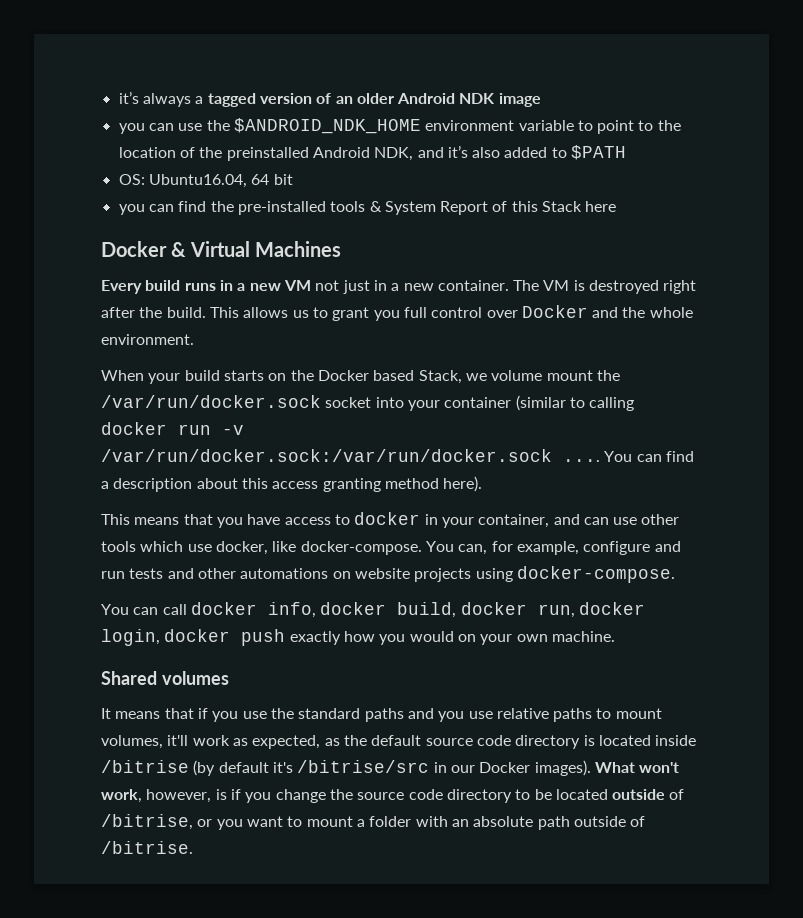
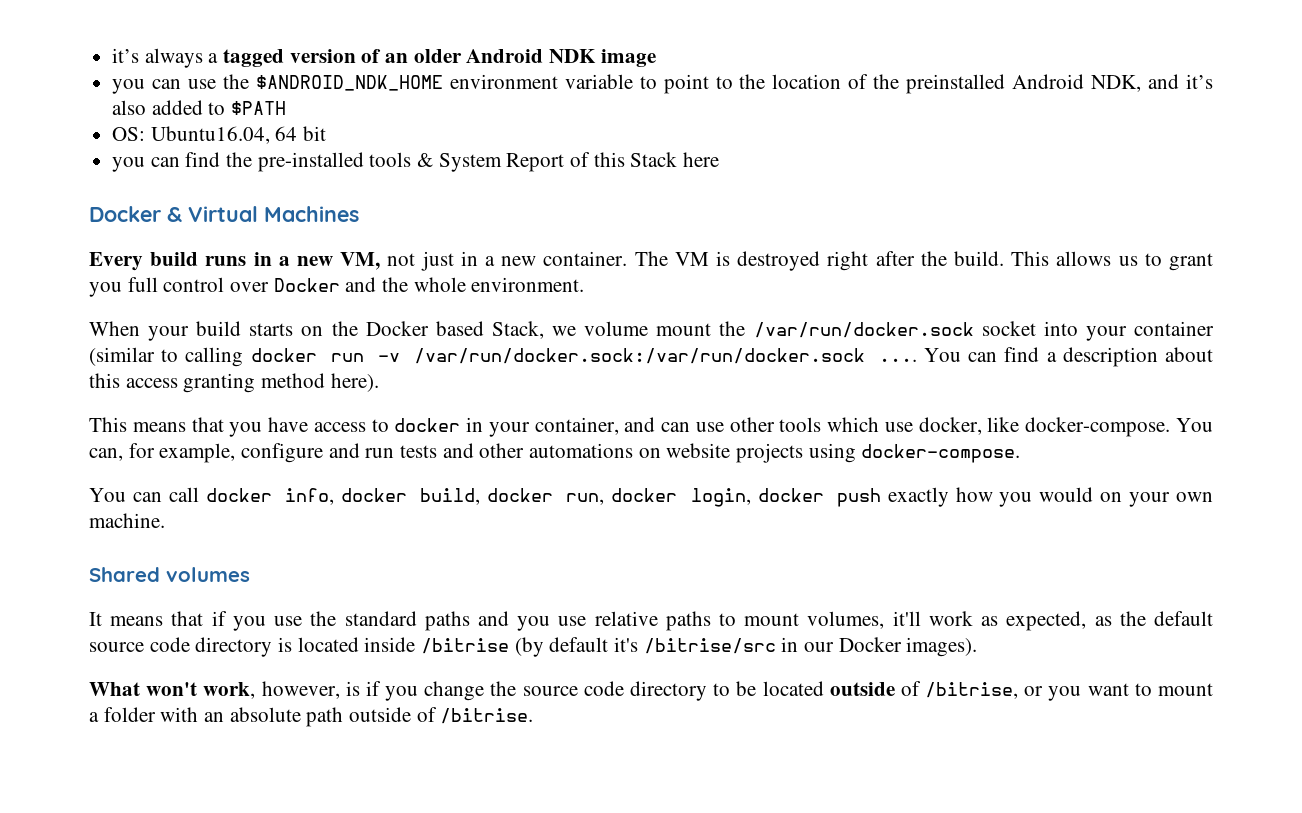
- Every build runs in a new VM not just in a new container.
+ Every build runs in a new VM, not just in a new container.
- It means that if you use the standard paths and you use relative paths to mount volumes, it'll work as expected, as the default source code directory is located inside /bitrise (by default it's /bitrise/src in our Docker images). What won't work, however, is if you change the source code directory to be located outside of /bitrise, or you want to mount a folder with an absolute path outside of /bitrise.
+ It means that if you use the standard paths and you use relative paths to mount volumes, it'll work as expected, as the default source code directory is located inside /bitrise (by default it's /bitrise/src in our Docker images).
+ What won't work, however, is if you change the source code directory to be located outside of /bitrise, or you want to mount a folder with an absolute path outside of /bitrise.

